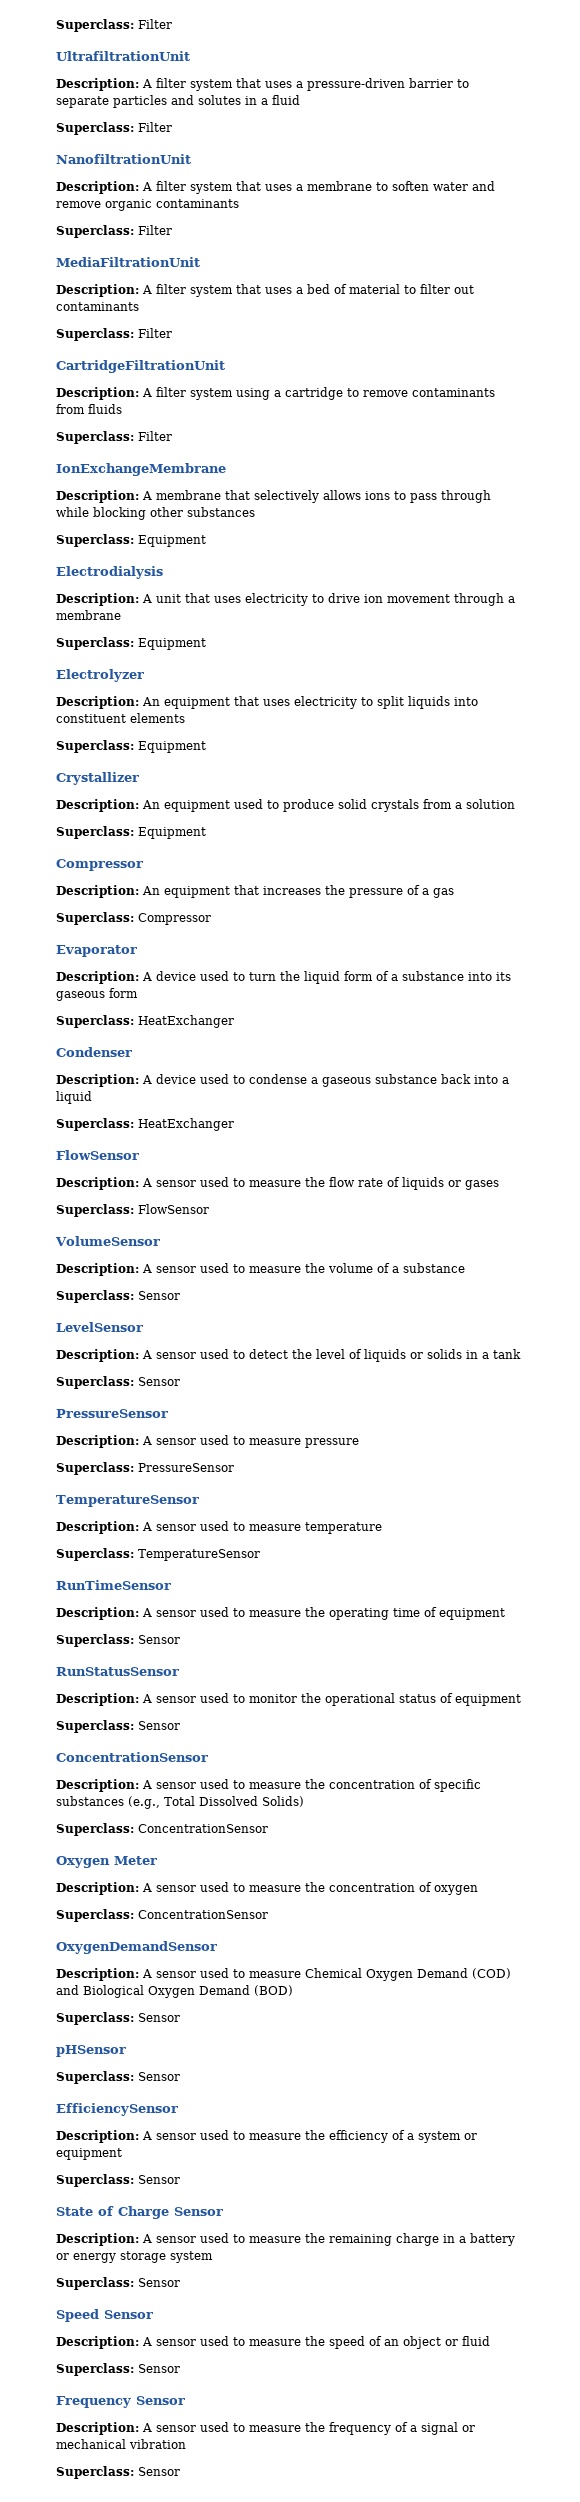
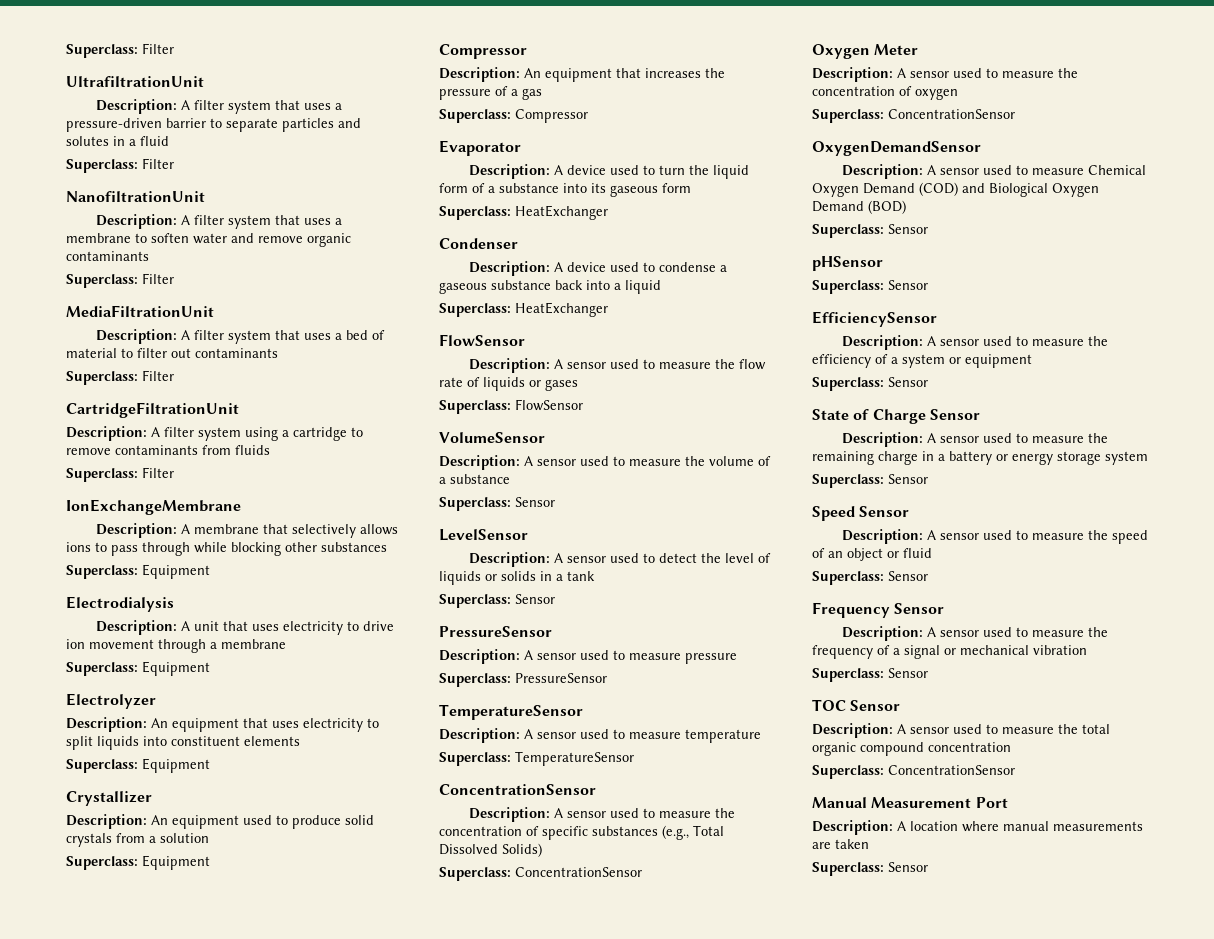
- RunTimeSensor
- Description: A sensor used to measure the operating time of equipment
- Superclass: Sensor
- RunStatusSensor
- Description: A sensor used to monitor the operational status of equipment
- Superclass: Sensor
+ TOC Sensor
+ Description: A sensor used to measure the total organic compound concentration
+ Superclass: ConcentrationSensor
+ Manual Measurement Port
+ Description: A location where manual measurements are taken
+ Superclass: Sensor

